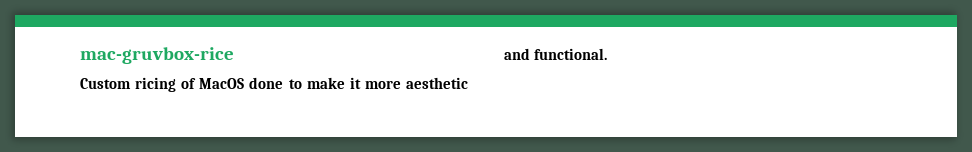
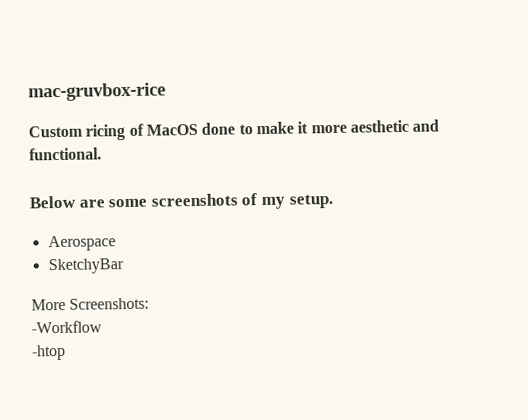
+ Below are some screenshots of my setup.
+ Aerospace
+ SketchyBar
+ More Screenshots:
+ -Workflow
+ -htop

